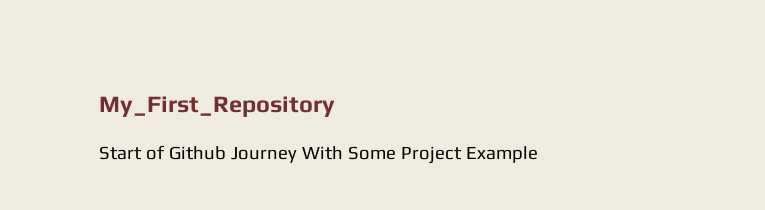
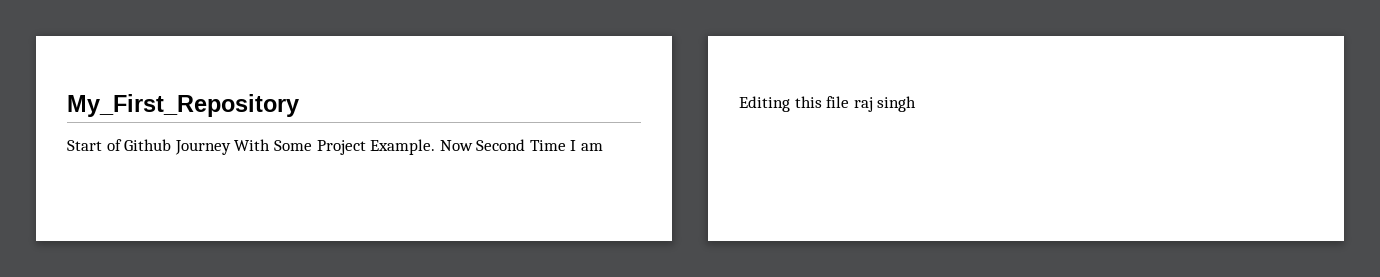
- Start of Github Journey With Some Project Example
+ Start of Github Journey With Some Project Example. Now Second Time I am Editing this file raj singh

